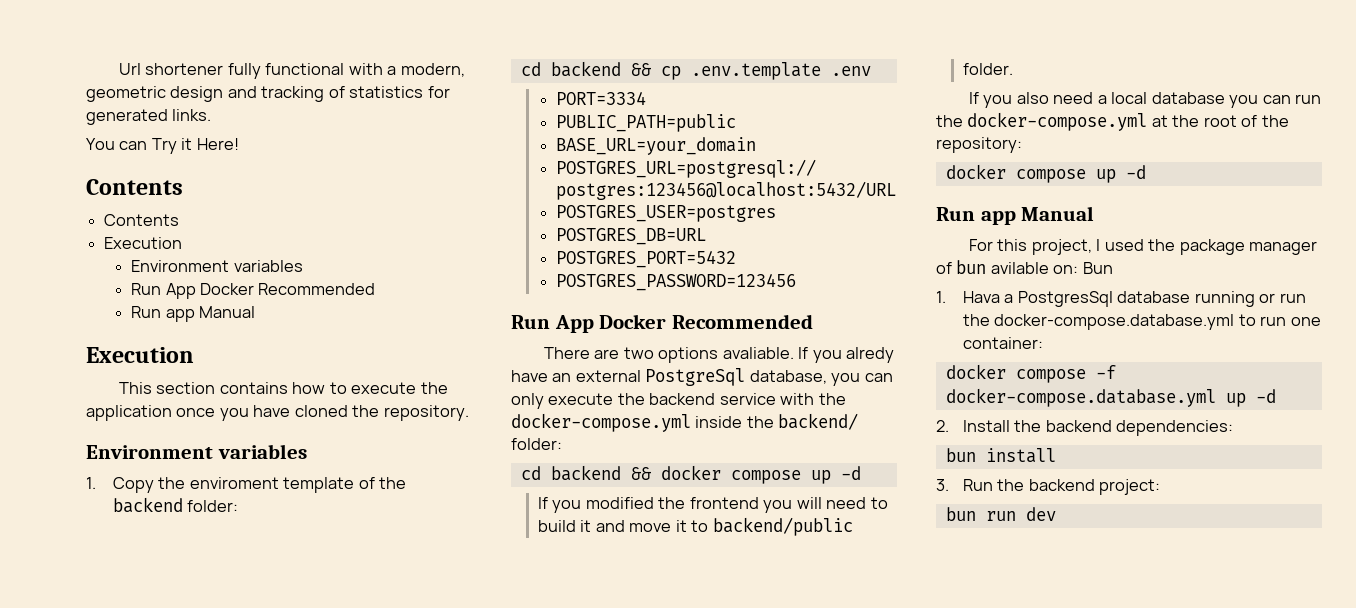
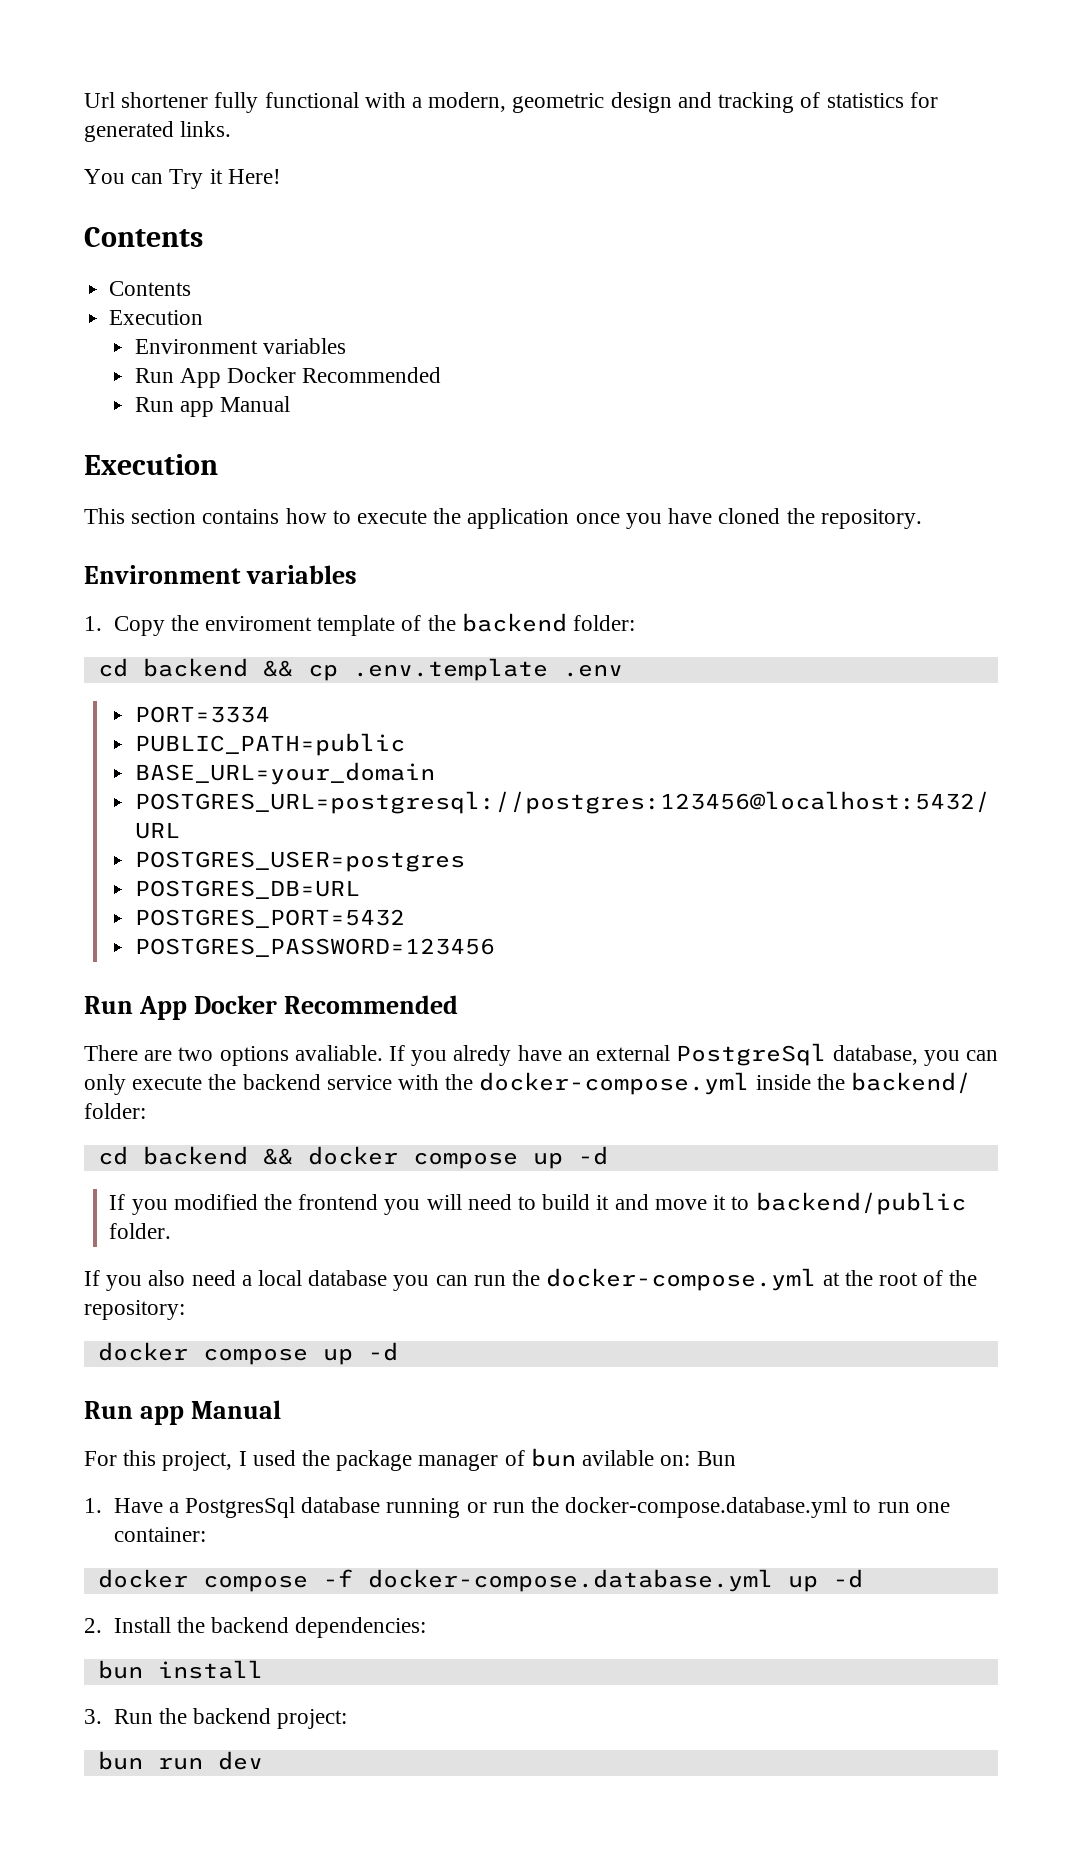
- 1. Hava a PostgresSql database running or run the docker-compose.database.yml to run one container:
+ 1. Have a PostgresSql database running or run the docker-compose.database.yml to run one container:

